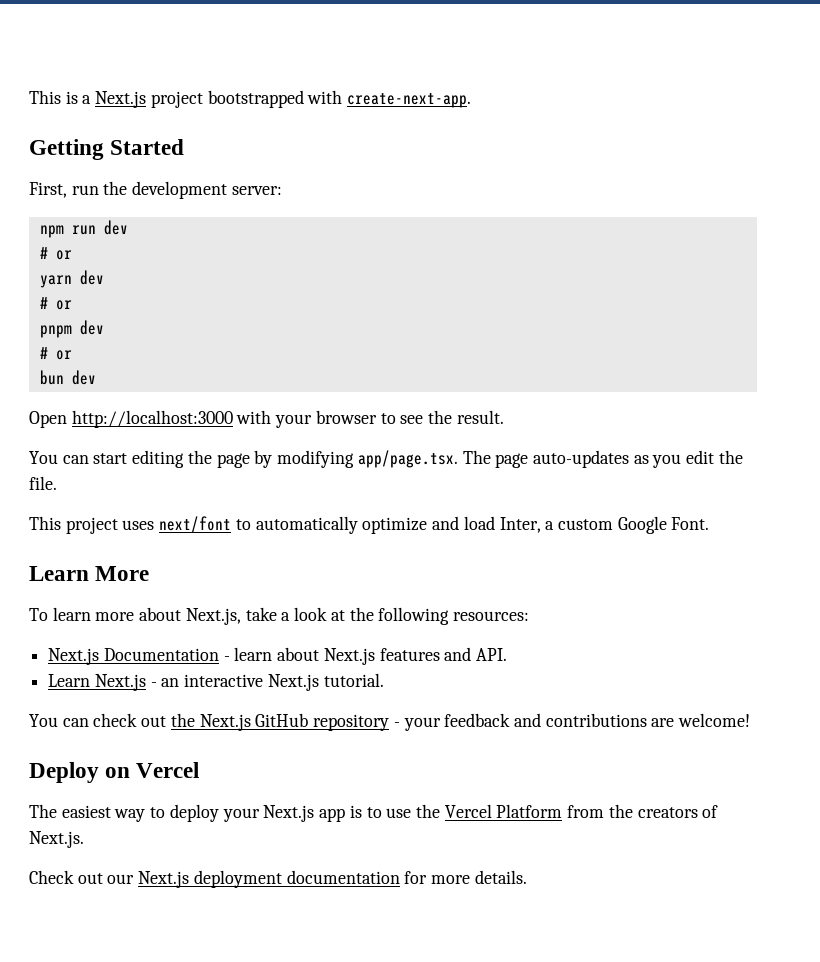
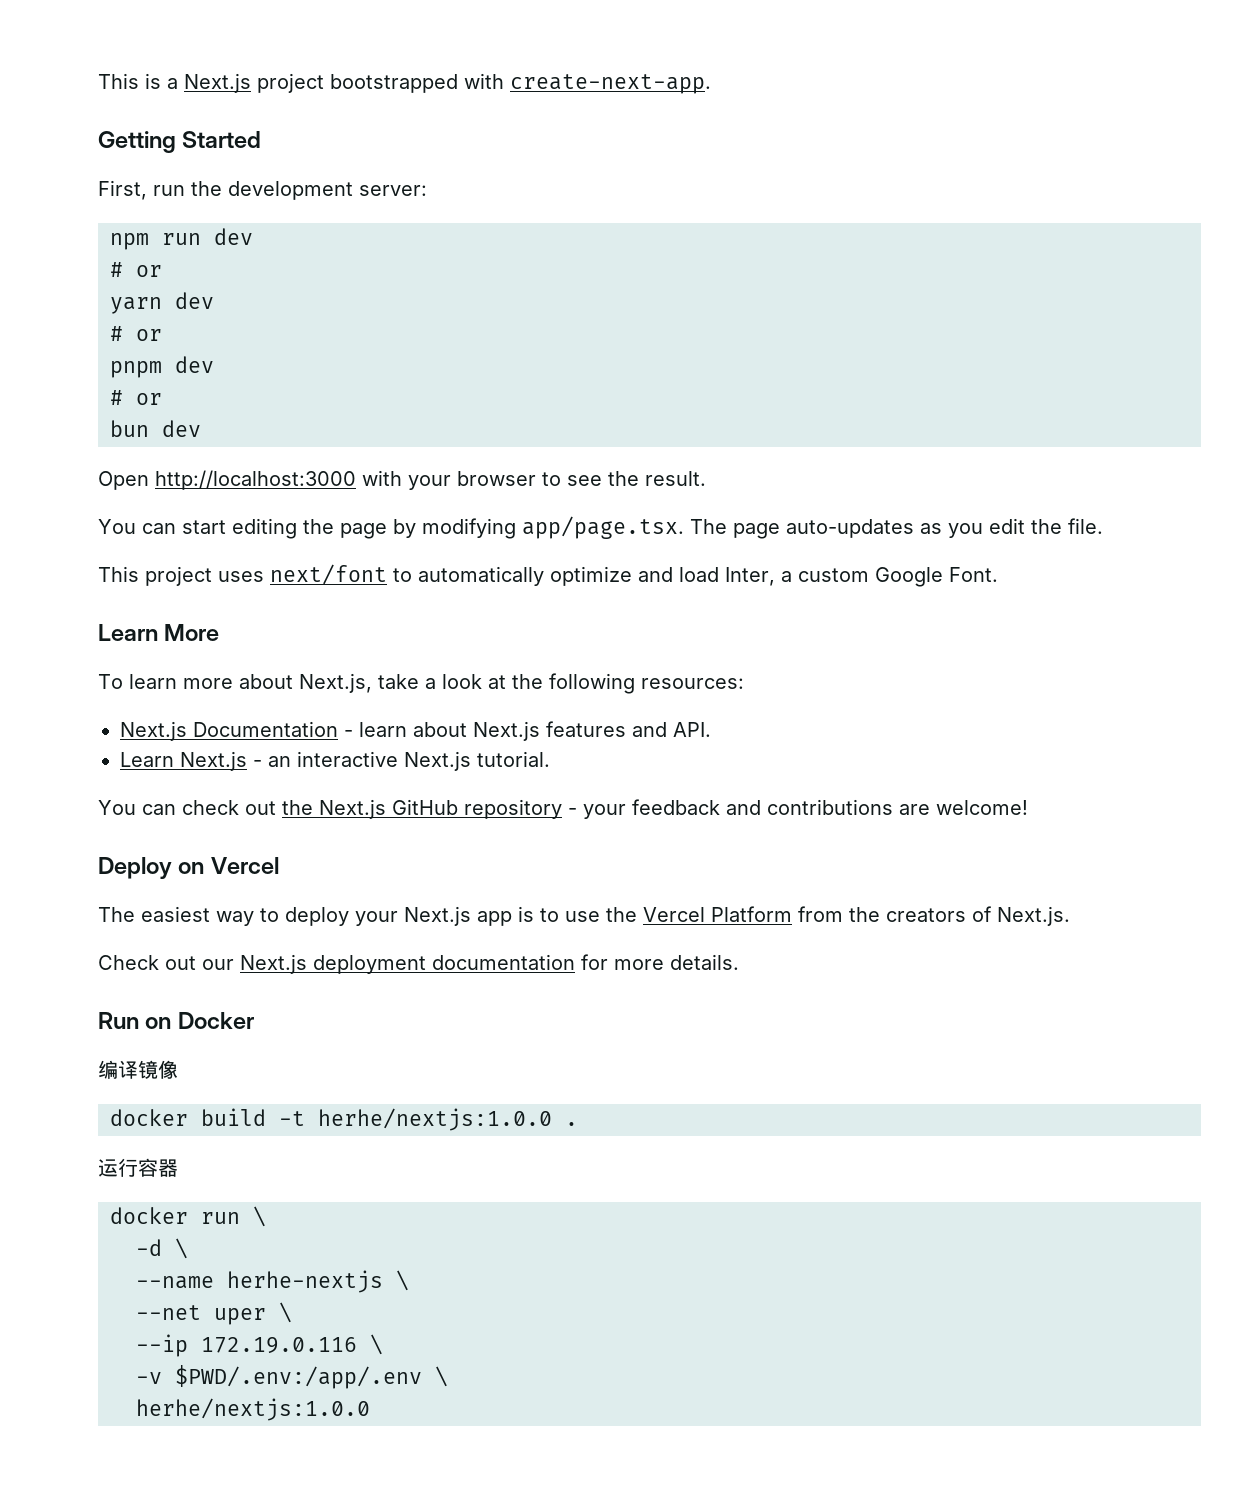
+ Run on Docker
+ 编译镜像
+ docker build -t herhe/nextjs:1.0.0 .
+ 运行容器
+ docker run \
+ -d \
+ --name herhe-nextjs \
+ --net uper \
+ --ip 172.19.0.116 \
+ -v $PWD/.env:/app/.env \
+ herhe/nextjs:1.0.0

